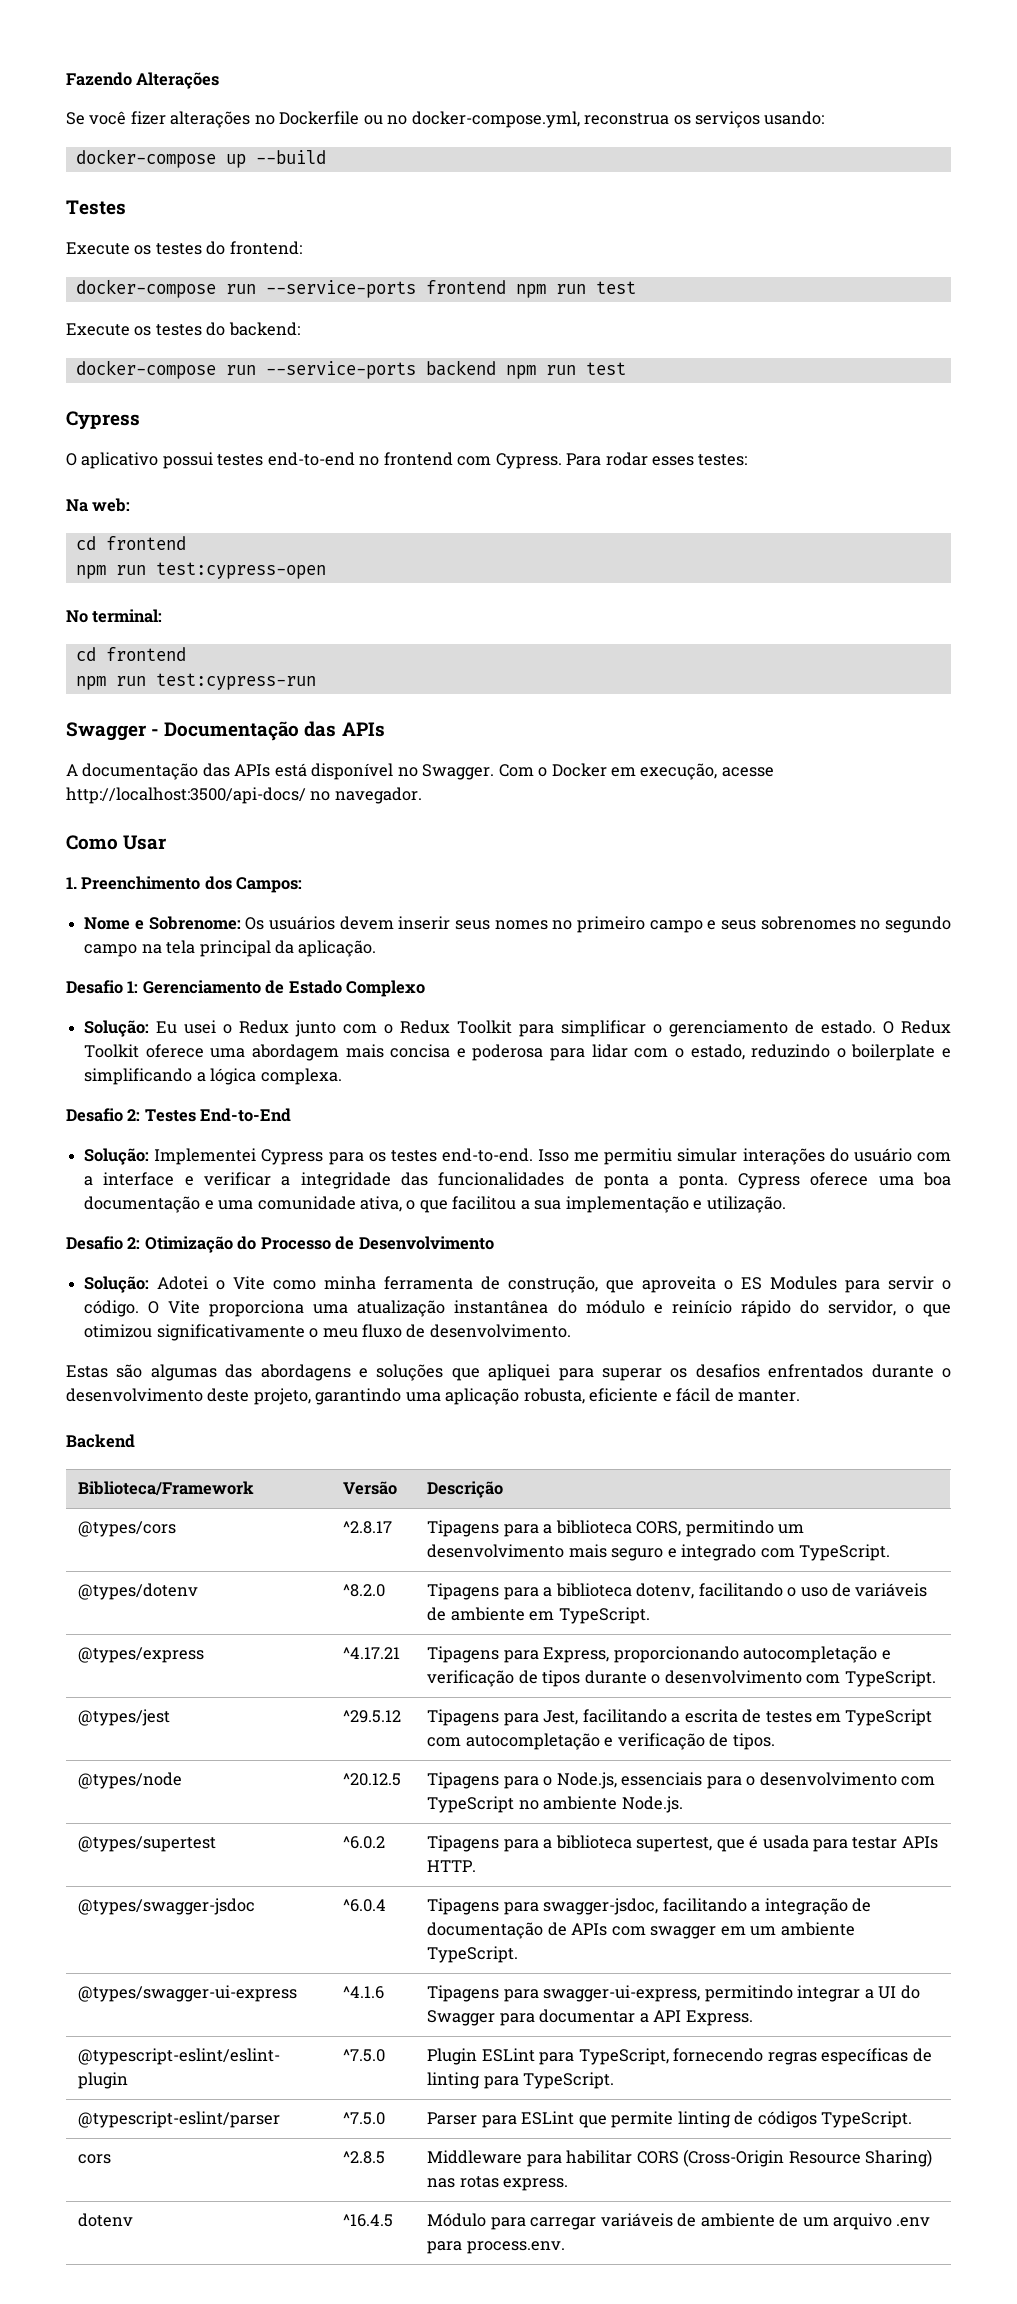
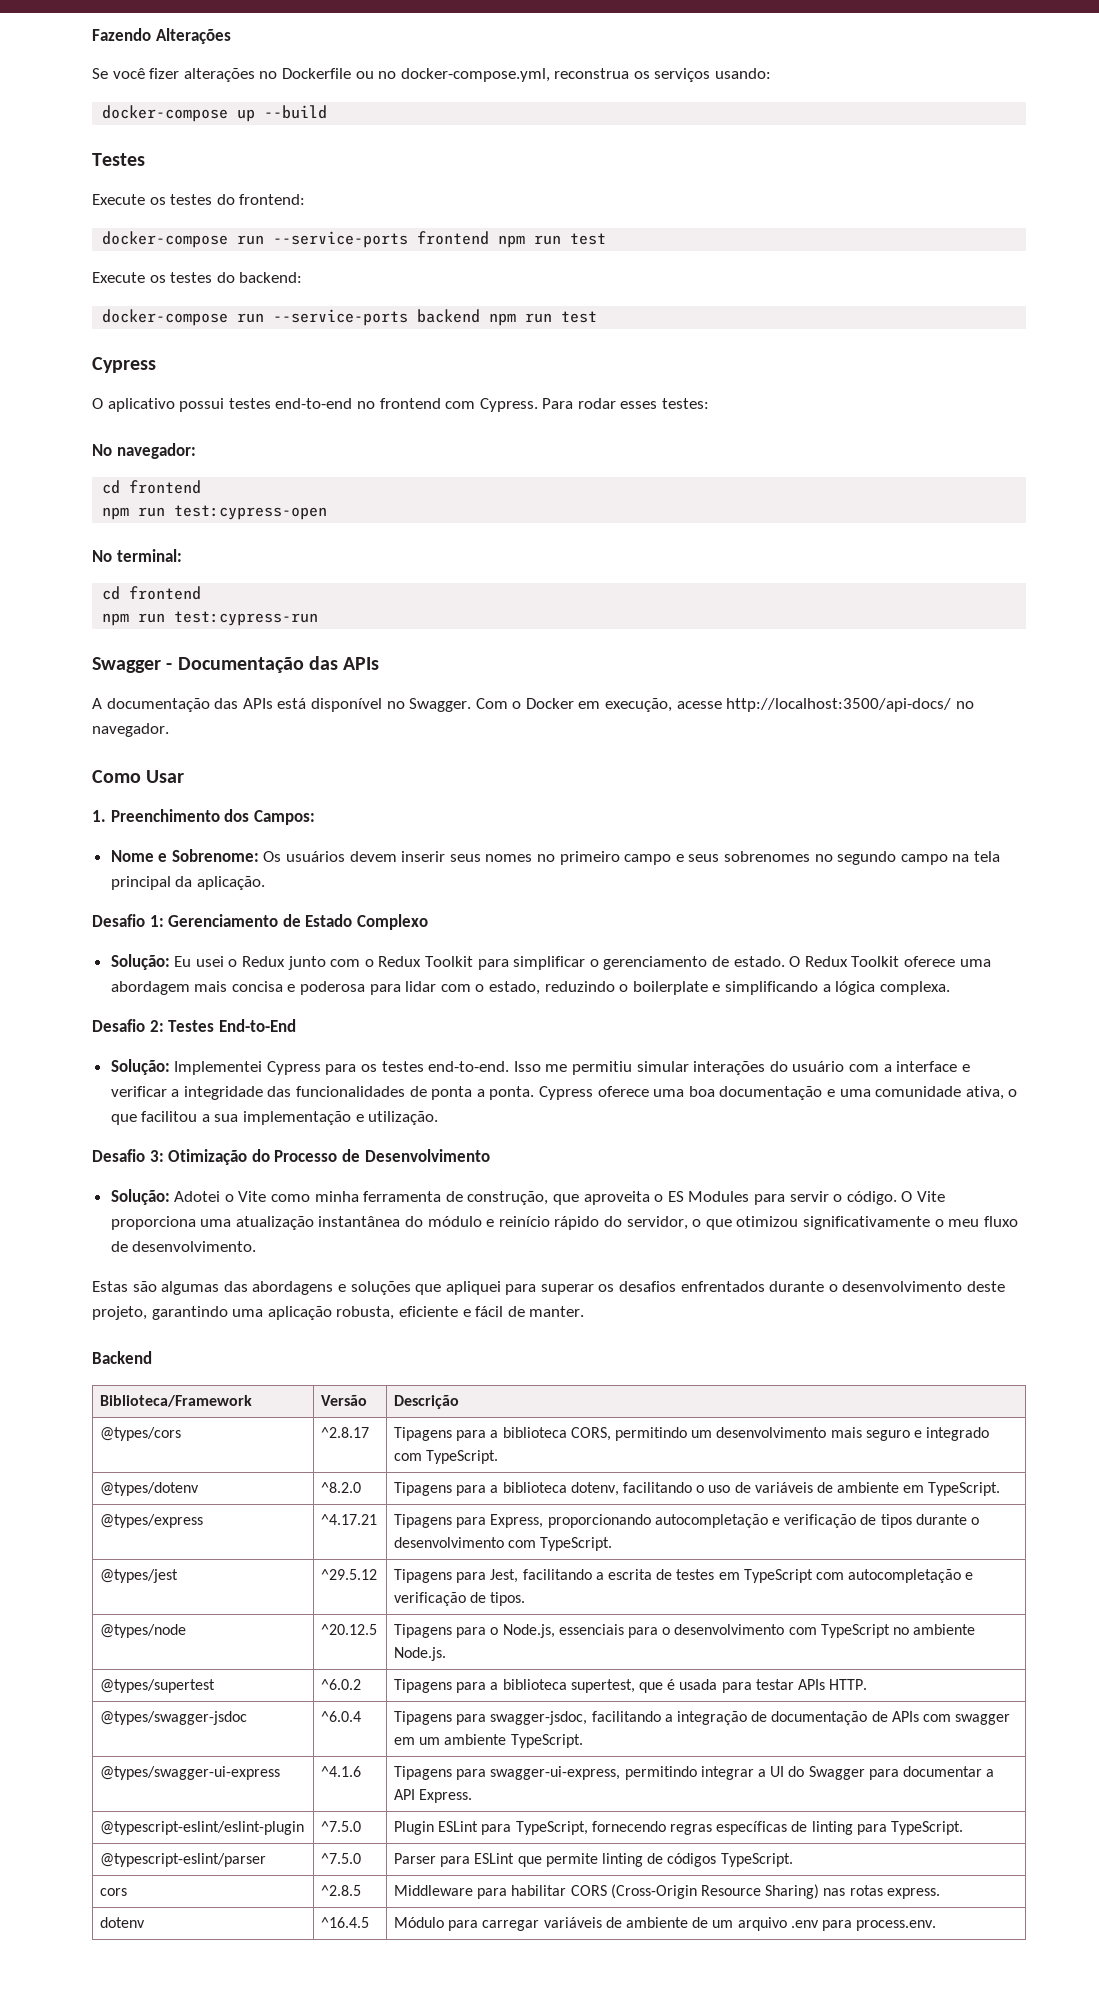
- Na web:
+ No navegador:
- Desafio 2: Otimização do Processo de Desenvolvimento
+ Desafio 3: Otimização do Processo de Desenvolvimento

